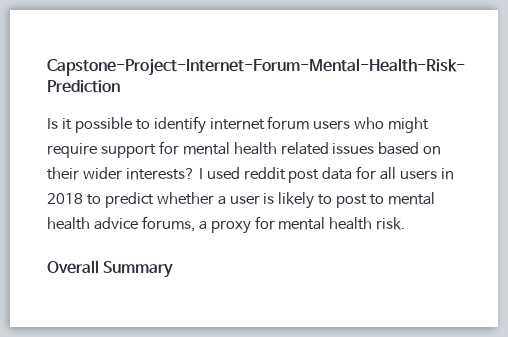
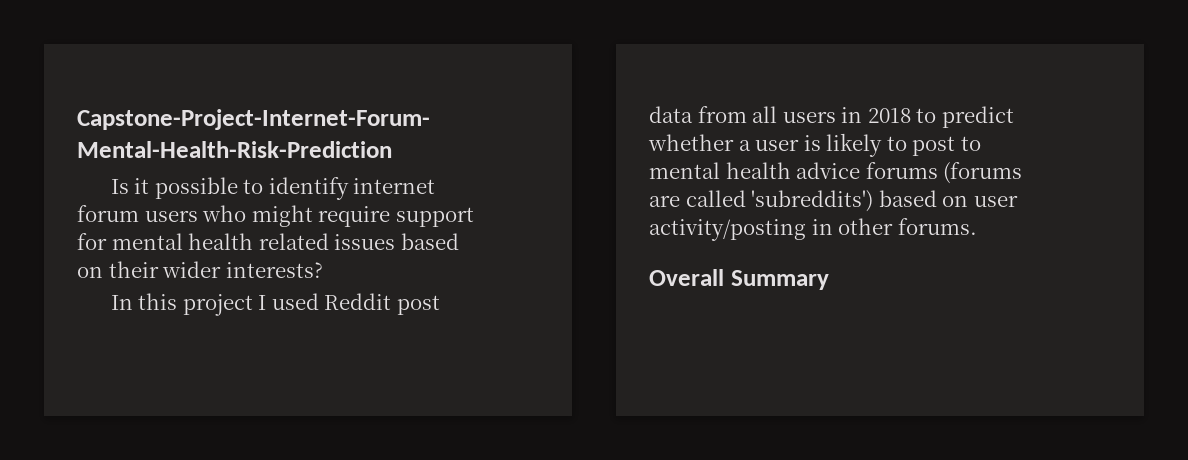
- Is it possible to identify internet forum users who might require support for mental health related issues based on their wider interests? I used reddit post data for all users in 2018 to predict whether a user is likely to post to mental health advice forums, a proxy for mental health risk.
+ Is it possible to identify internet forum users who might require support for mental health related issues based on their wider interests?
+ In this project I used Reddit post data from all users in 2018 to predict whether a user is likely to post to mental health advice forums (forums are called 'subreddits') based on user activity/posting in other forums.

